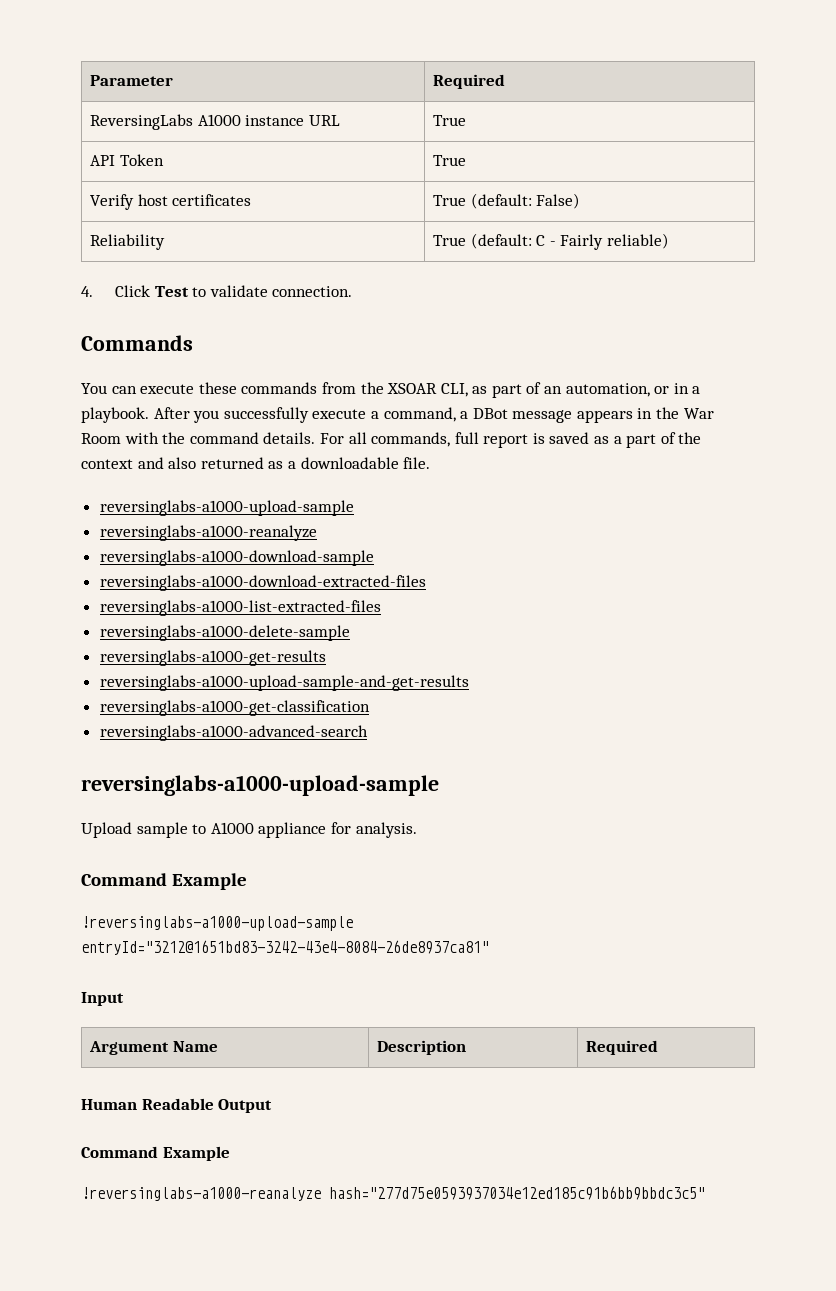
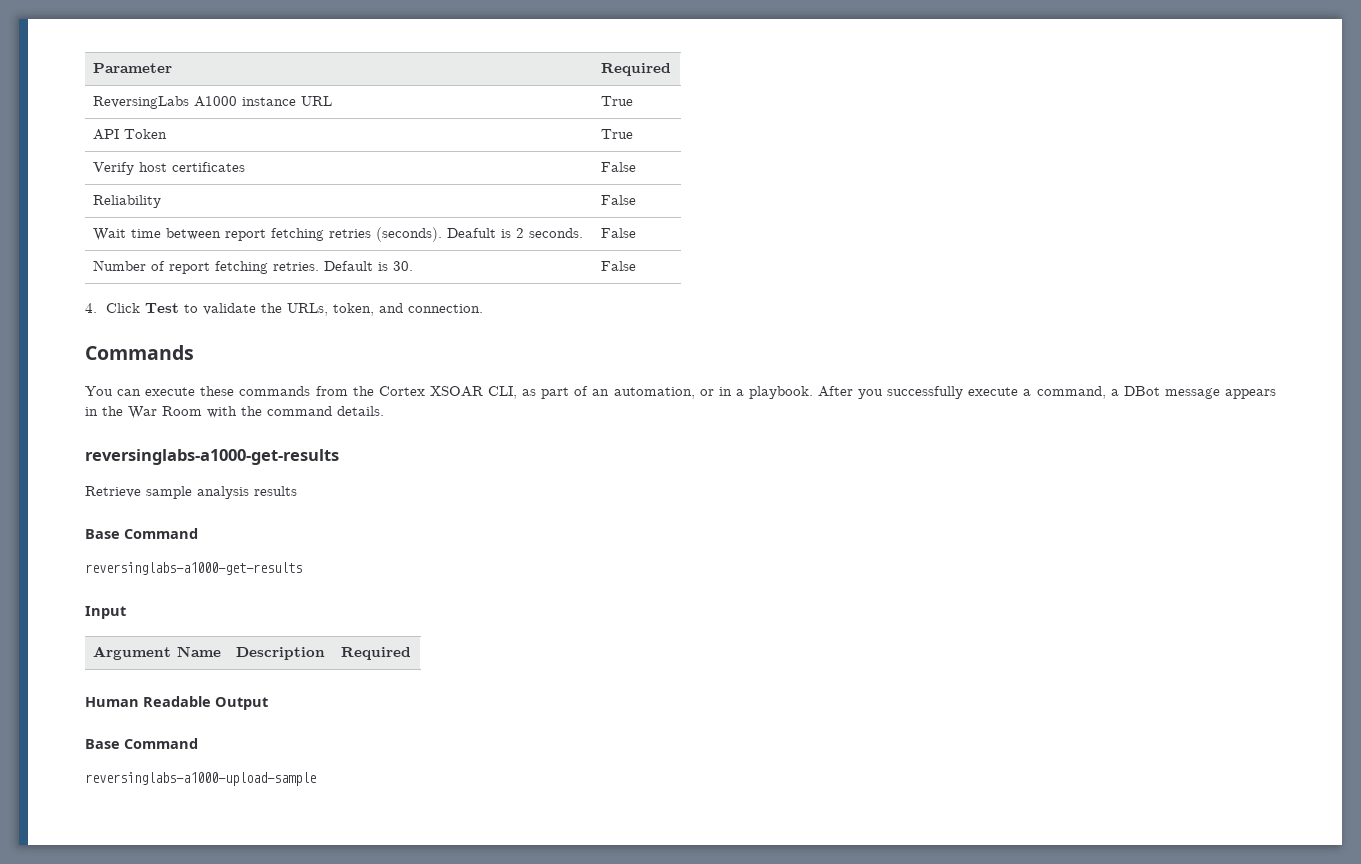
- Verify host certificates | True (default: False)
- Reliability | True (default: C - Fairly reliable)
+ Verify host certificates | False
+ Reliability | False
+ Wait time between report fetching retries (seconds). Deafult is 2 seconds. | False
+ Number of report fetching retries. Default is 30. | False
- 4. Click Test to validate connection.
+ 4. Click Test to validate the URLs, token, and connection.
- You can execute these commands from the XSOAR CLI, as part of an automation, or in a playbook.
+ You can execute these commands from the Cortex XSOAR CLI, as part of an automation, or in a playbook.
- After you successfully execute a command, a DBot message appears in the War Room with the command details. For all commands, full report is saved as a part of the context and also returned as a downloadable file.
- reversinglabs-a1000-upload-sample
- reversinglabs-a1000-reanalyze
- reversinglabs-a1000-download-sample
- reversinglabs-a1000-download-extracted-files
- reversinglabs-a1000-list-extracted-files
- reversinglabs-a1000-delete-sample
+ After you successfully execute a command, a DBot message appears in the War Room with the command details.
  reversinglabs-a1000-get-results
- reversinglabs-a1000-upload-sample-and-get-results
- reversinglabs-a1000-get-classification
- reversinglabs-a1000-advanced-search
- reversinglabs-a1000-upload-sample
- Upload sample to A1000 appliance for analysis.
- Command Example
- !reversinglabs-a1000-upload-sample entryId="3212@1651bd83-3242-43e4-8084-26de8937ca81"
+ Retrieve sample analysis results
+ Base Command
+ reversinglabs-a1000-get-results
  Human Readable Output
- Command Example
- !reversinglabs-a1000-reanalyze hash="277d75e0593937034e12ed185c91b6bb9bbdc3c5"
+ Base Command
+ reversinglabs-a1000-upload-sample

